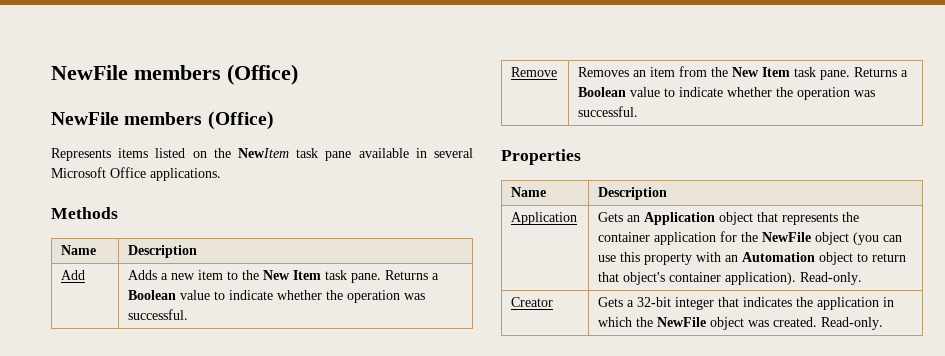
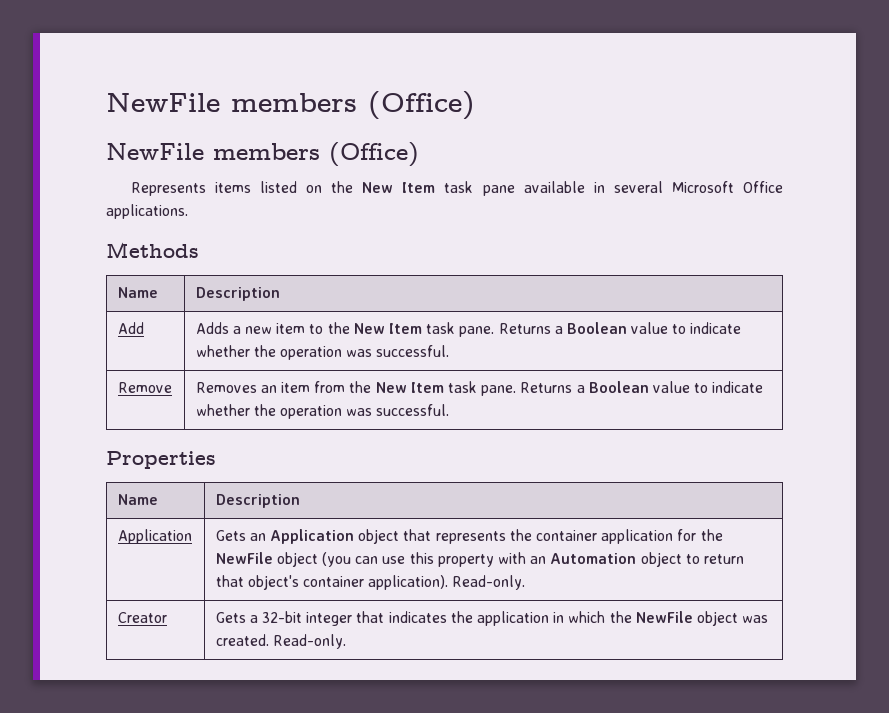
- Represents items listed on the NewItem task pane available in several Microsoft Office applications.
+ Represents items listed on the New Item task pane available in several Microsoft Office applications.

